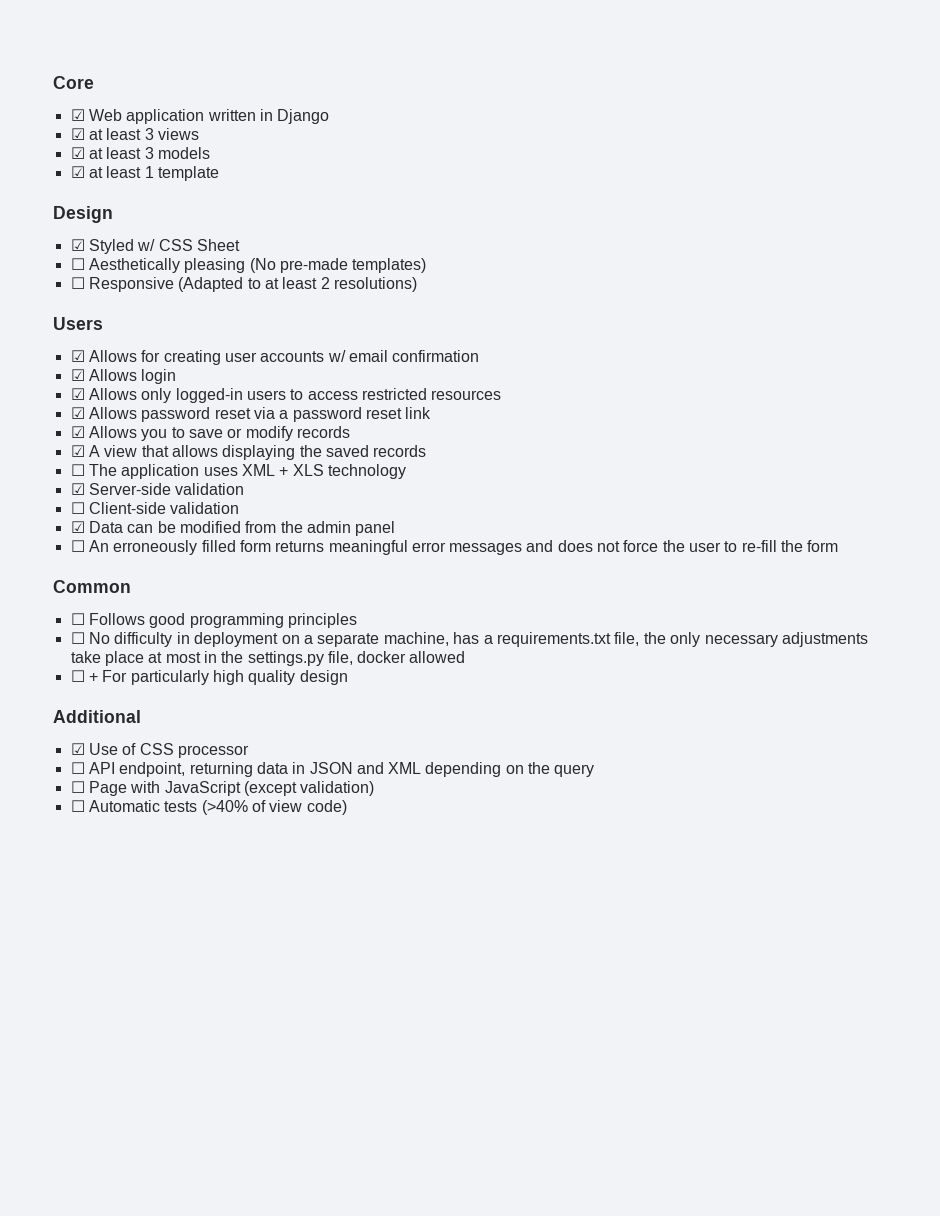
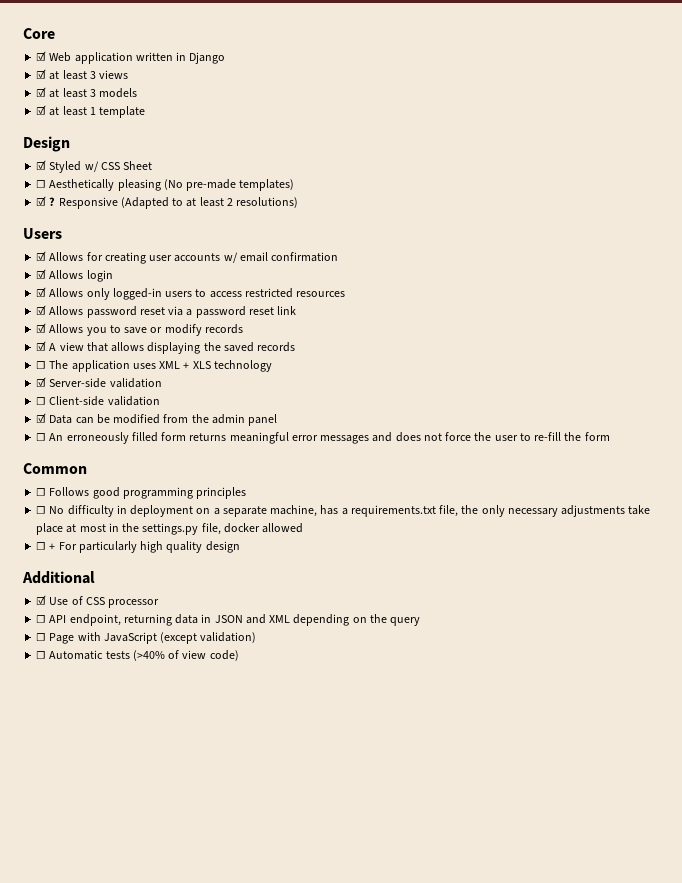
- ☐ Responsive (Adapted to at least 2 resolutions)
+ ☑ ? Responsive (Adapted to at least 2 resolutions)

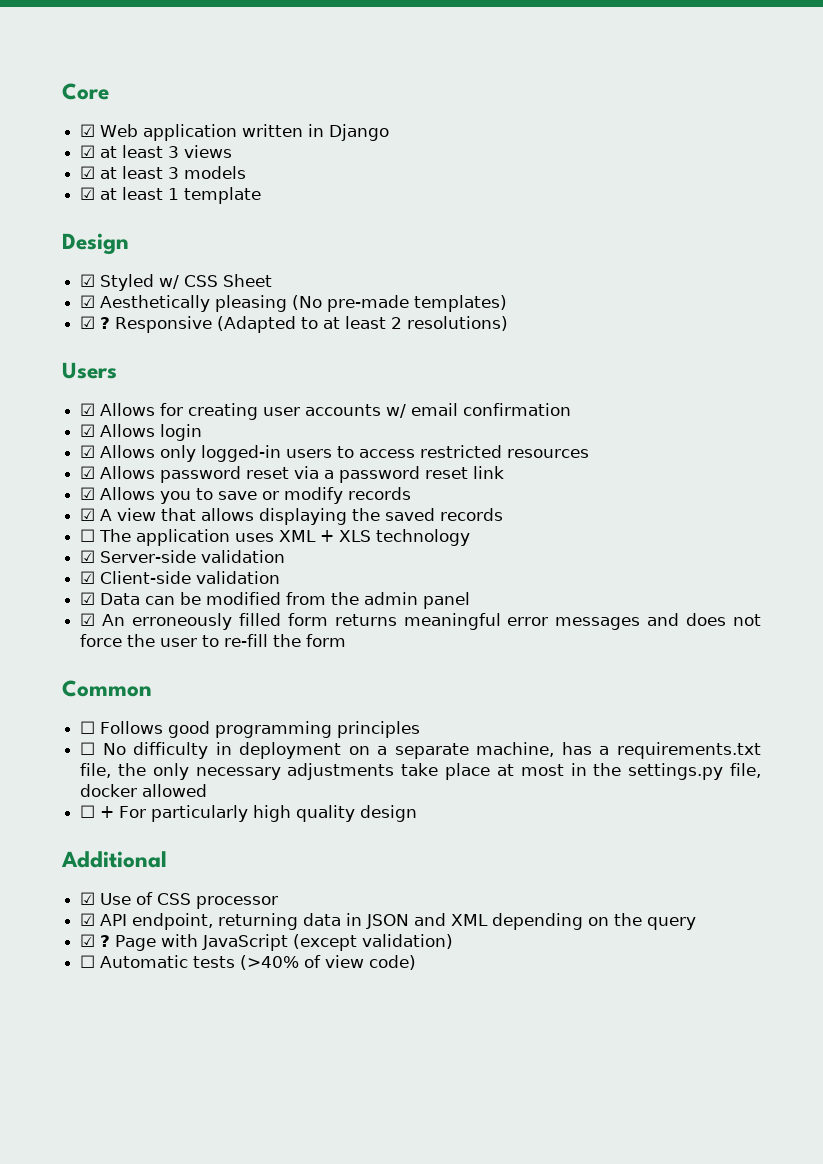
- ☐ Aesthetically pleasing (No pre-made templates)
+ ☑ Aesthetically pleasing (No pre-made templates)
- ☐ Client-side validation
+ ☑ Client-side validation
- ☐ An erroneously filled form returns meaningful error messages and does not force the user to re-fill the form
+ ☑ An erroneously filled form returns meaningful error messages and does not force the user to re-fill the form
- ☐ API endpoint, returning data in JSON and XML depending on the query
+ ☑ API endpoint, returning data in JSON and XML depending on the query
- ☐ Page with JavaScript (except validation)
+ ☑ ? Page with JavaScript (except validation)

